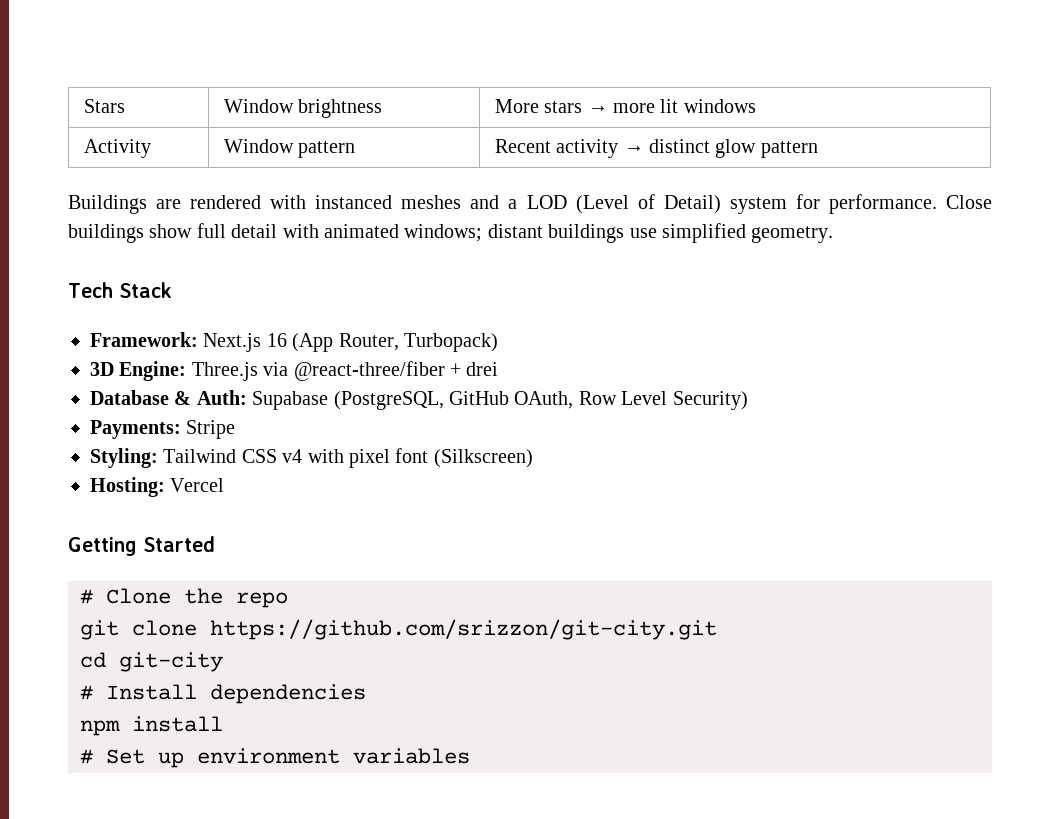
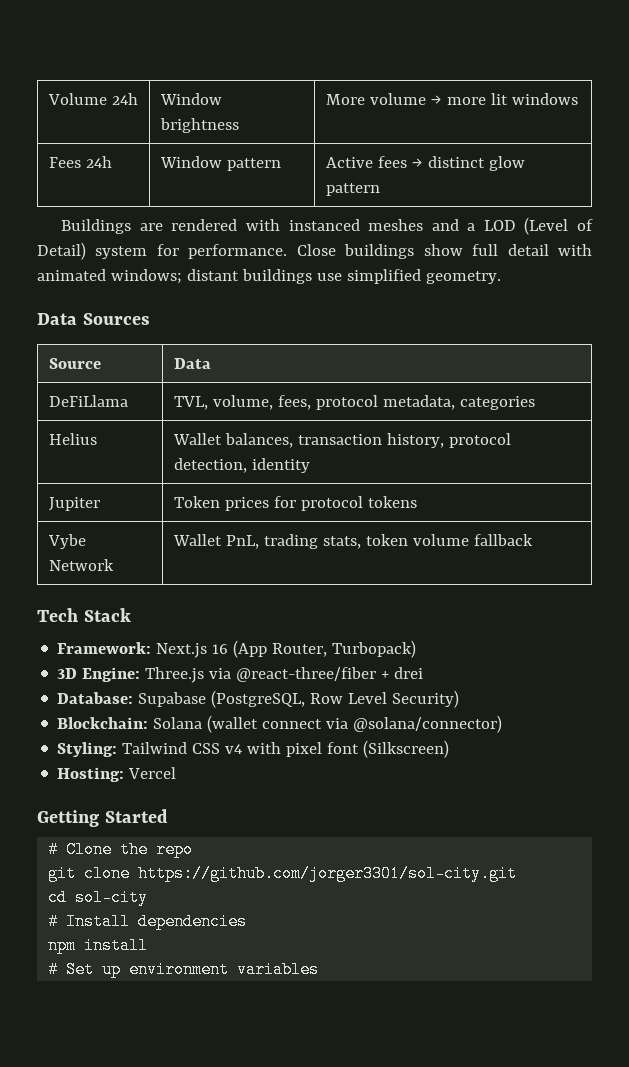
- Stars | Window brightness | More stars → more lit windows
+ Volume 24h | Window brightness | More volume → more lit windows
- Activity | Window pattern | Recent activity → distinct glow pattern
+ Fees 24h | Window pattern | Active fees → distinct glow pattern
+ Data Sources
+ Source | Data
+ DeFiLlama | TVL, volume, fees, protocol metadata, categories
+ Helius | Wallet balances, transaction history, protocol detection, identity
+ Jupiter | Token prices for protocol tokens
+ Vybe Network | Wallet PnL, trading stats, token volume fallback
- Database & Auth: Supabase (PostgreSQL, GitHub OAuth, Row Level Security)
- Payments: Stripe
+ Database: Supabase (PostgreSQL, Row Level Security)
+ Blockchain: Solana (wallet connect via @solana/connector)
- git clone https://github.com/srizzon/git-city.git
+ git clone https://github.com/jorger3301/sol-city.git
- cd git-city
+ cd sol-city

